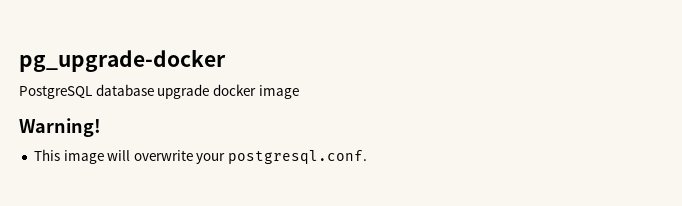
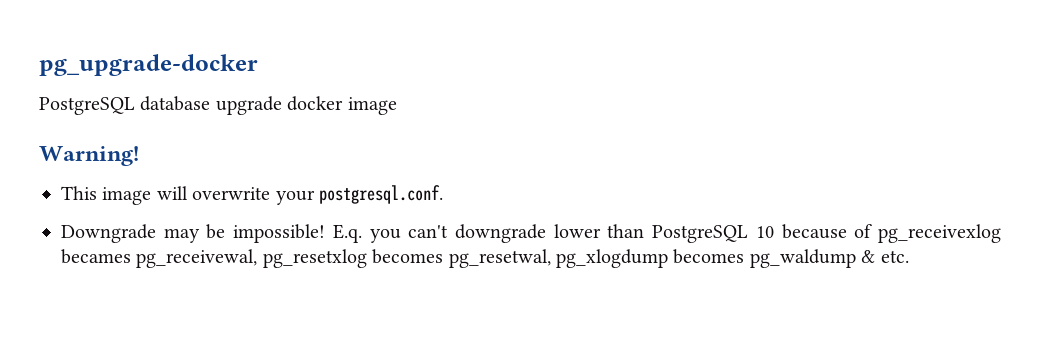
+ Downgrade may be impossible! E.q. you can't downgrade lower than PostgreSQL 10 because of pg_receivexlog becames pg_receivewal, pg_resetxlog becomes pg_resetwal, pg_xlogdump becomes pg_waldump & etc.

